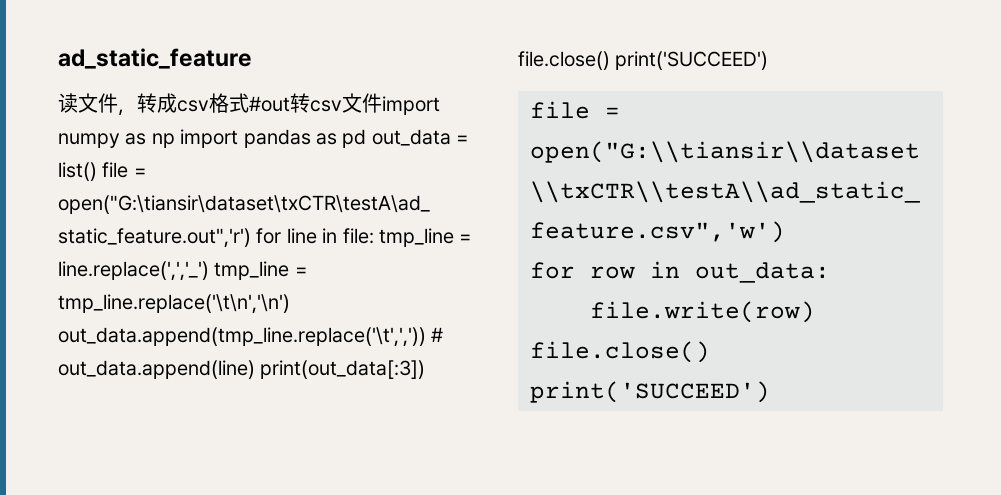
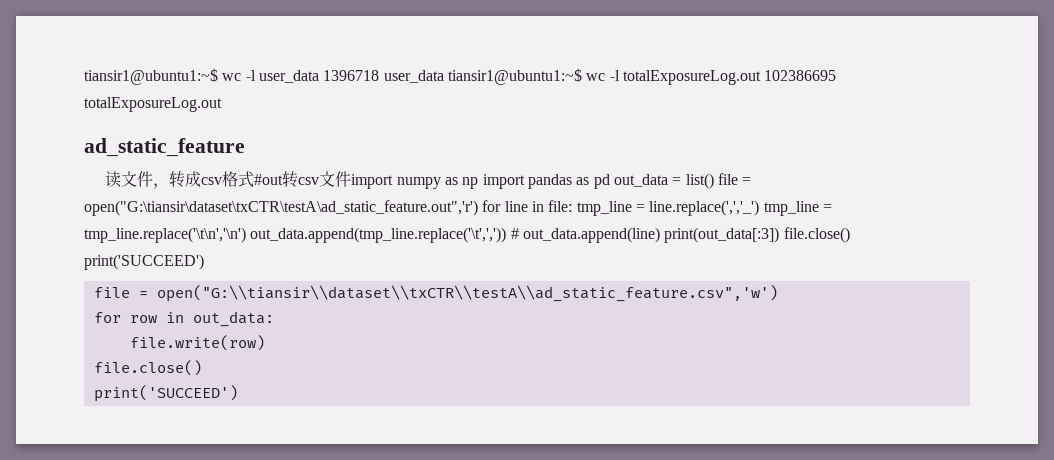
+ tiansir1@ubuntu1:~$ wc -l user_data 1396718 user_data tiansir1@ubuntu1:~$ wc -l totalExposureLog.out 102386695 totalExposureLog.out

